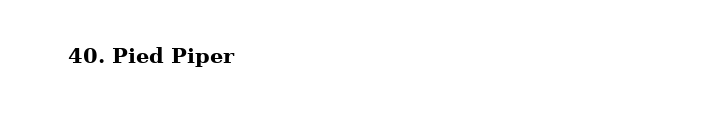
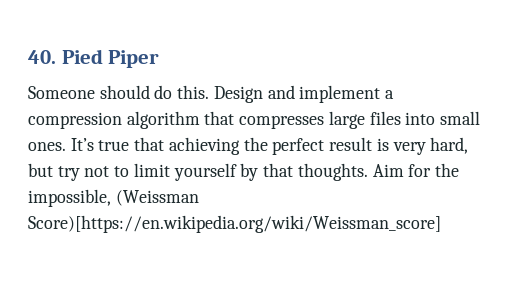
+ Someone should do this. Design and implement a compression algorithm that compresses large files into small ones. It’s true that achieving the perfect result is very hard, but try not to limit yourself by that thoughts. Aim for the impossible, (Weissman Score)[https://en.wikipedia.org/wiki/Weissman_score]

